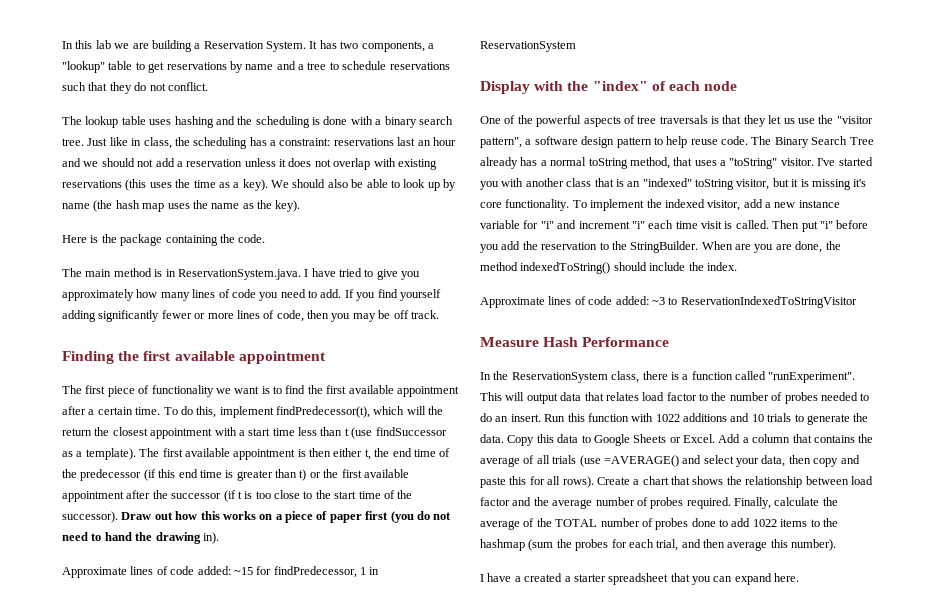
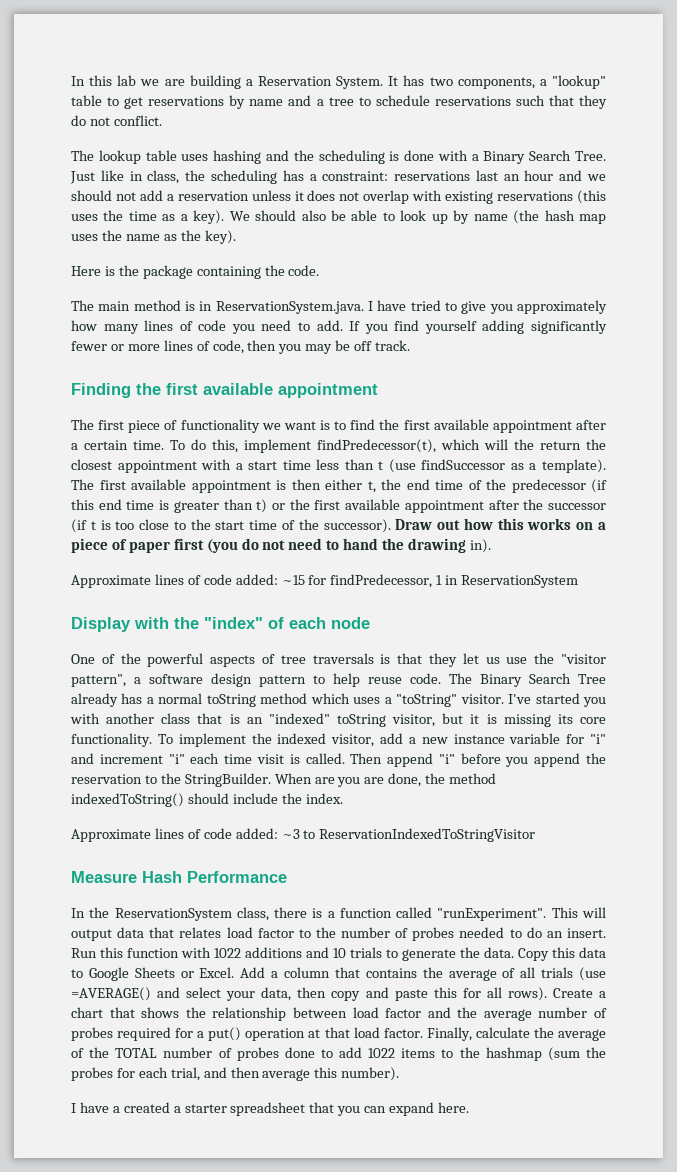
- The lookup table uses hashing and the scheduling is done with a binary search tree.
+ The lookup table uses hashing and the scheduling is done with a Binary Search Tree.
- The Binary Search Tree already has a normal toString method, that uses a "toString" visitor.
+ The Binary Search Tree already has a normal toString method which uses a "toString" visitor.
- I've started you with another class that is an "indexed" toString visitor, but it is missing it's core functionality.
+ I've started you with another class that is an "indexed" toString visitor, but it is missing its core functionality.
- Then put "i" before you add the reservation to the StringBuilder.
+ Then append "i" before you append the reservation to the StringBuilder.
- Create a chart that shows the relationship between load factor and the average number of probes required.
+ Create a chart that shows the relationship between load factor and the average number of probes required for a put() operation at that load factor.

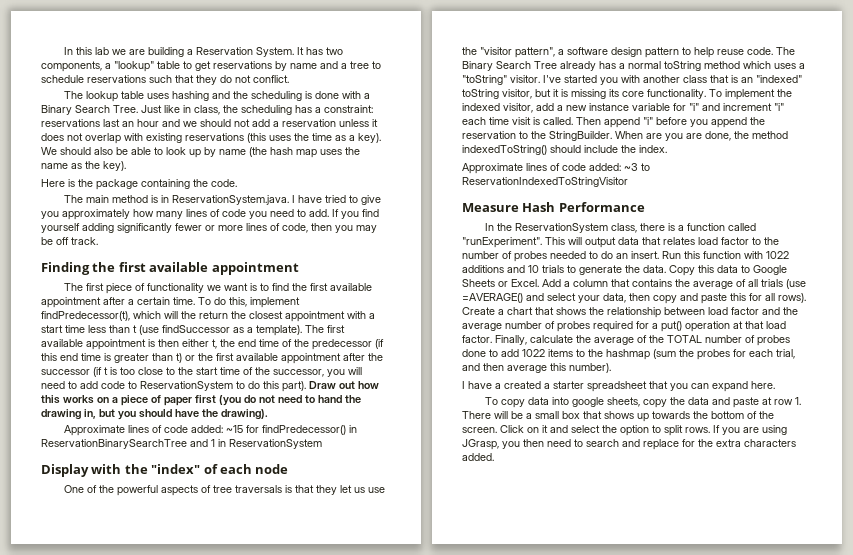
- The first available appointment is then either t, the end time of the predecessor (if this end time is greater than t) or the first available appointment after the successor (if t is too close to the start time of the successor).
+ The first available appointment is then either t, the end time of the predecessor (if this end time is greater than t) or the first available appointment after the successor (if t is too close to the start time of the successor, you will need to add code to ReservationSystem to do this part).
- Draw out how this works on a piece of paper first (you do not need to hand the drawing in).
+ Draw out how this works on a piece of paper first (you do not need to hand the drawing in, but you should have the drawing).
- Approximate lines of code added: ~15 for findPredecessor, 1 in ReservationSystem
+ Approximate lines of code added: ~15 for findPredecessor() in ReservationBinarySearchTree and 1 in ReservationSystem
+ To copy data into google sheets, copy the data and paste at row 1. There will be a small box that shows up towards the bottom of the screen. Click on it and select the option to split rows. If you are using JGrasp, you then need to search and replace for the extra characters added.

